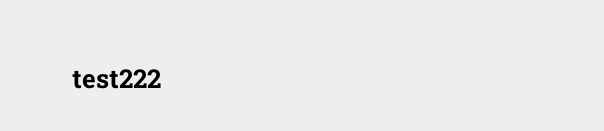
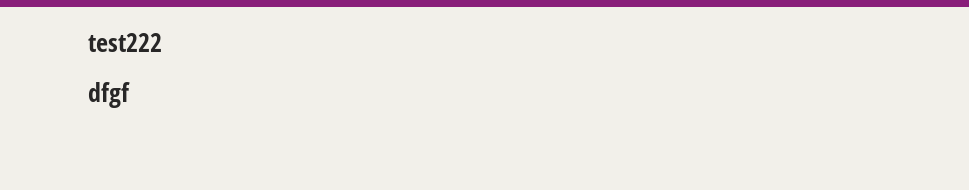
+ dfgf

